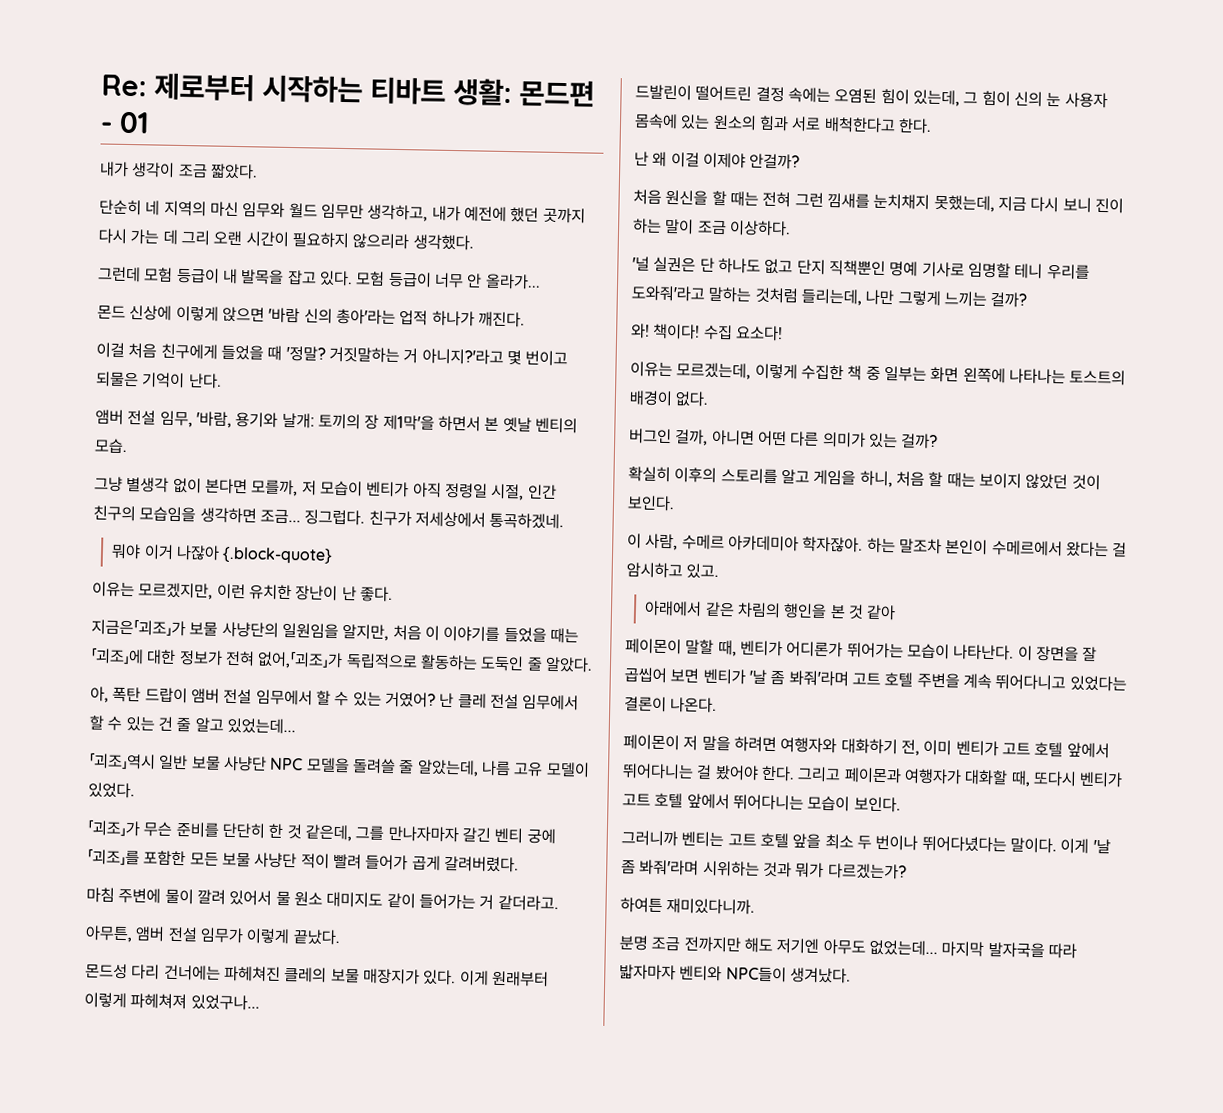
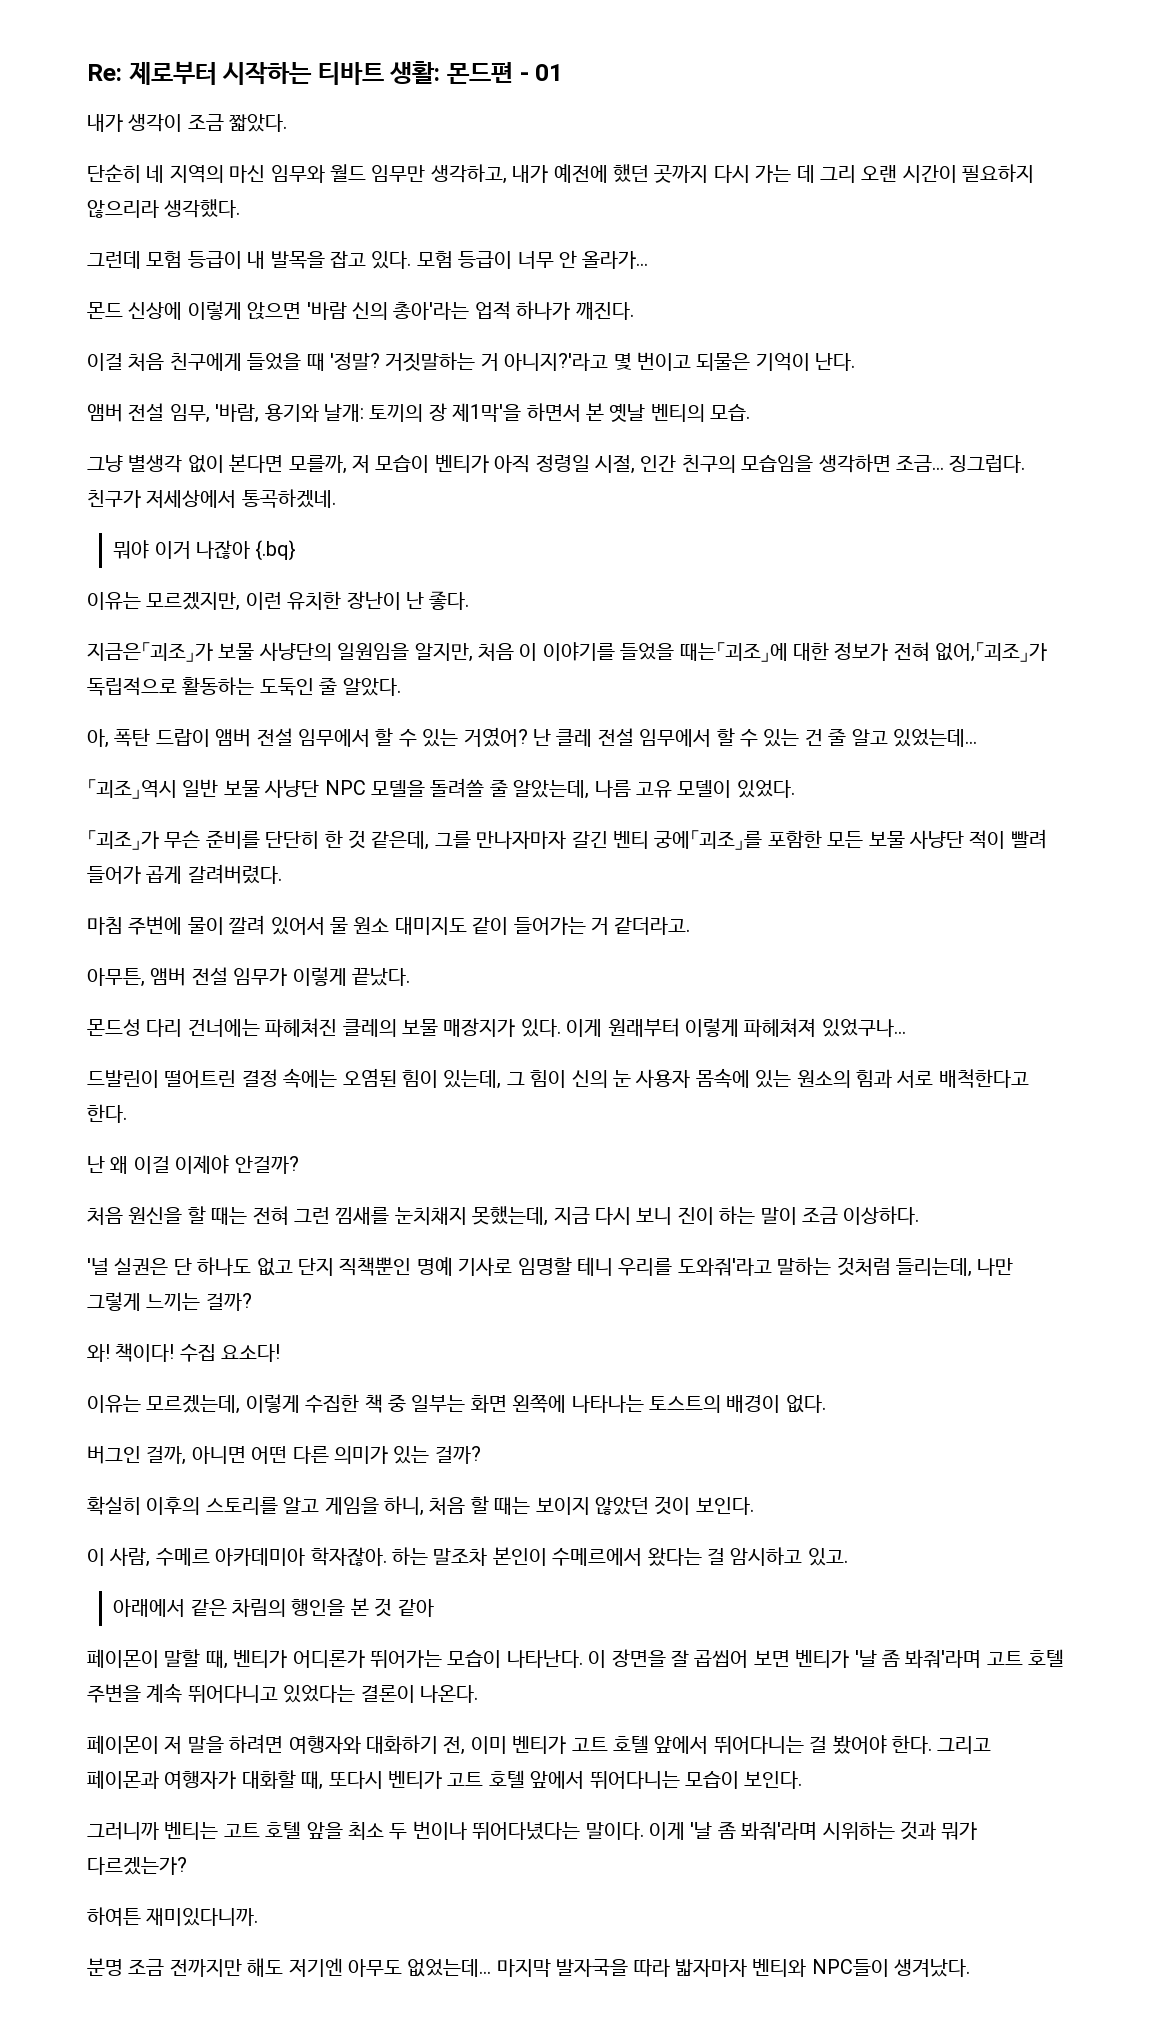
- 뭐야 이거 나잖아 {.block-quote}
+ 뭐야 이거 나잖아 {.bq}

